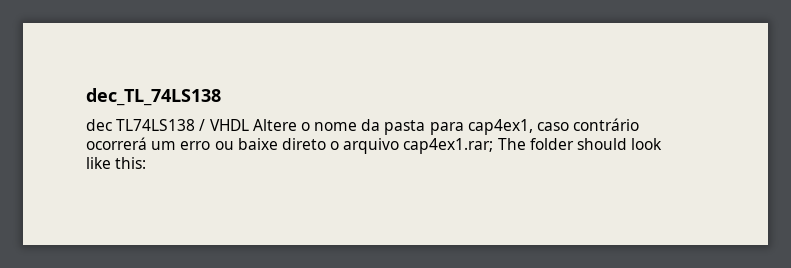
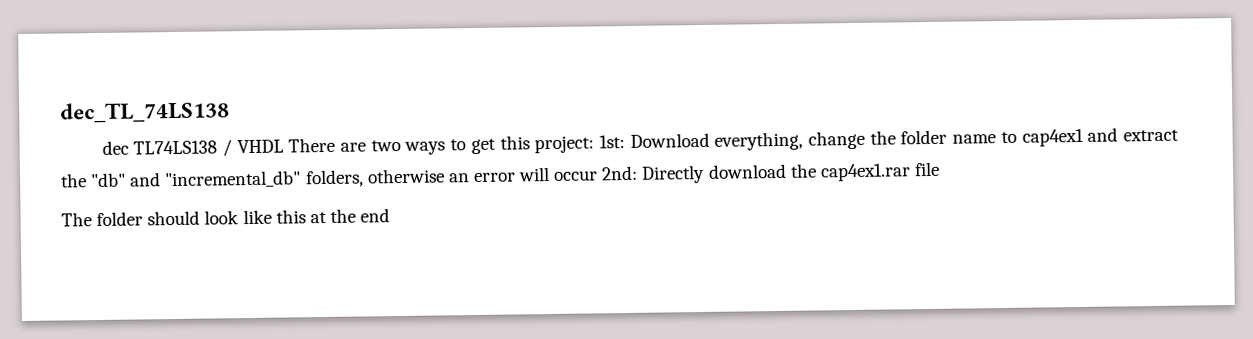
- dec TL74LS138 / VHDL Altere o nome da pasta para cap4ex1, caso contrário ocorrerá um erro ou baixe direto o arquivo cap4ex1.rar; The folder should look like this:
+ dec TL74LS138 / VHDL There are two ways to get this project: 1st: Download everything, change the folder name to cap4ex1 and extract the "db" and "incremental_db" folders, otherwise an error will occur 2nd: Directly download the cap4ex1.rar file
+ The folder should look like this at the end

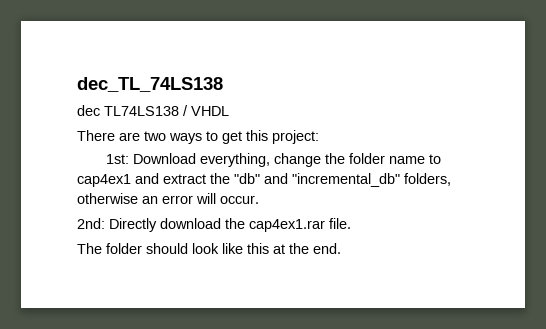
- dec TL74LS138 / VHDL There are two ways to get this project: 1st: Download everything, change the folder name to cap4ex1 and extract the "db" and "incremental_db" folders, otherwise an error will occur 2nd: Directly download the cap4ex1.rar file
+ dec TL74LS138 / VHDL
+ There are two ways to get this project:
+ 1st: Download everything, change the folder name to cap4ex1 and extract the "db" and "incremental_db" folders, otherwise an error will occur.
+ 2nd: Directly download the cap4ex1.rar file.
- The folder should look like this at the end
+ The folder should look like this at the end.

